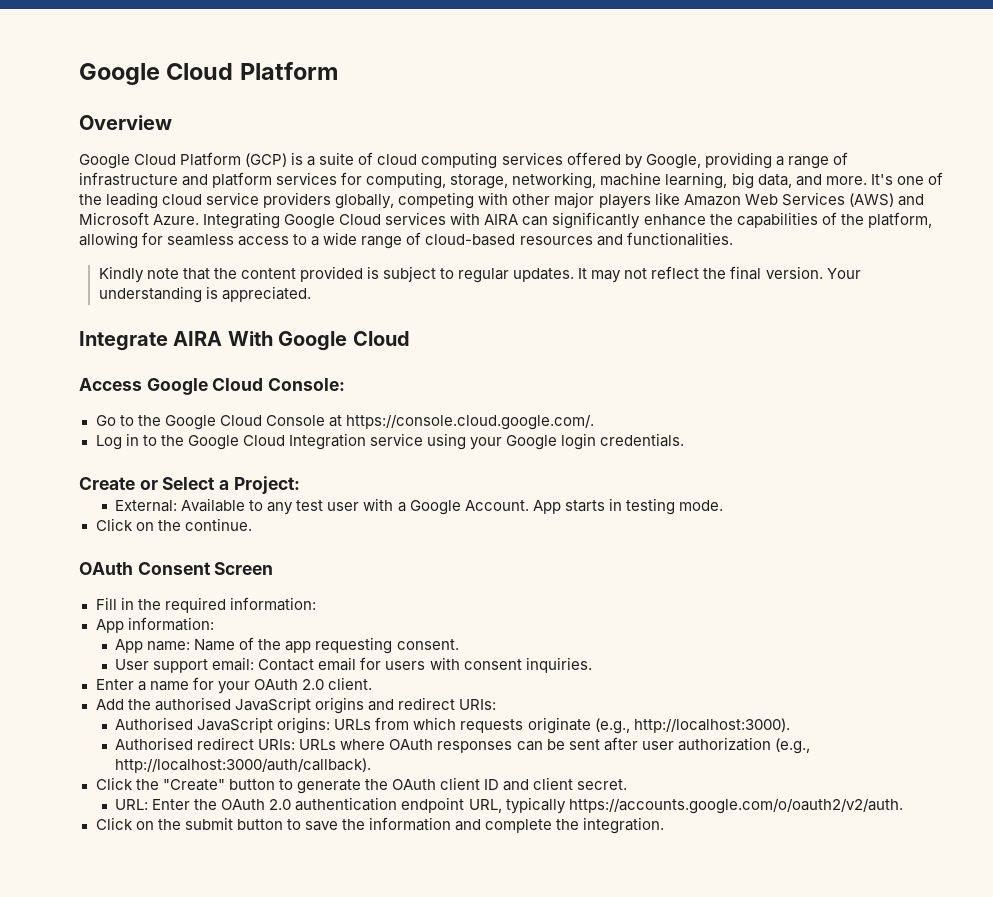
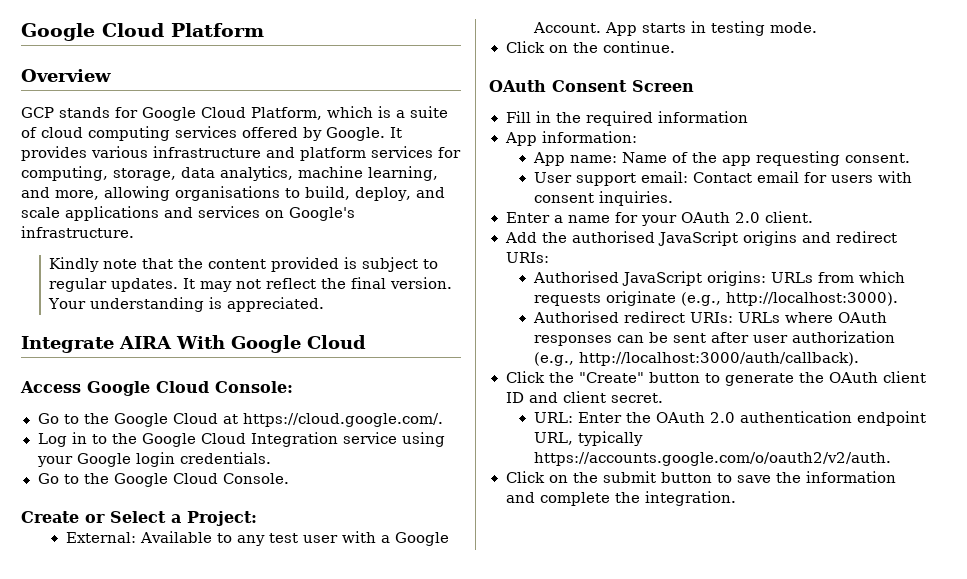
- Google Cloud Platform (GCP) is a suite of cloud computing services offered by Google, providing a range of infrastructure and platform services for computing, storage, networking, machine learning, big data, and more. It's one of the leading cloud service providers globally, competing with other major players like Amazon Web Services (AWS) and Microsoft Azure. Integrating Google Cloud services with AIRA can significantly enhance the capabilities of the platform, allowing for seamless access to a wide range of cloud-based resources and functionalities.
+ GCP stands for Google Cloud Platform, which is a suite of cloud computing services offered by Google. It provides various infrastructure and platform services for computing, storage, data analytics, machine learning, and more, allowing organisations to build, deploy, and scale applications and services on Google's infrastructure.
- Go to the Google Cloud Console at https://console.cloud.google.com/.
+ Go to the Google Cloud at https://cloud.google.com/.
+ Go to the Google Cloud Console.
- Fill in the required information:
+ Fill in the required information

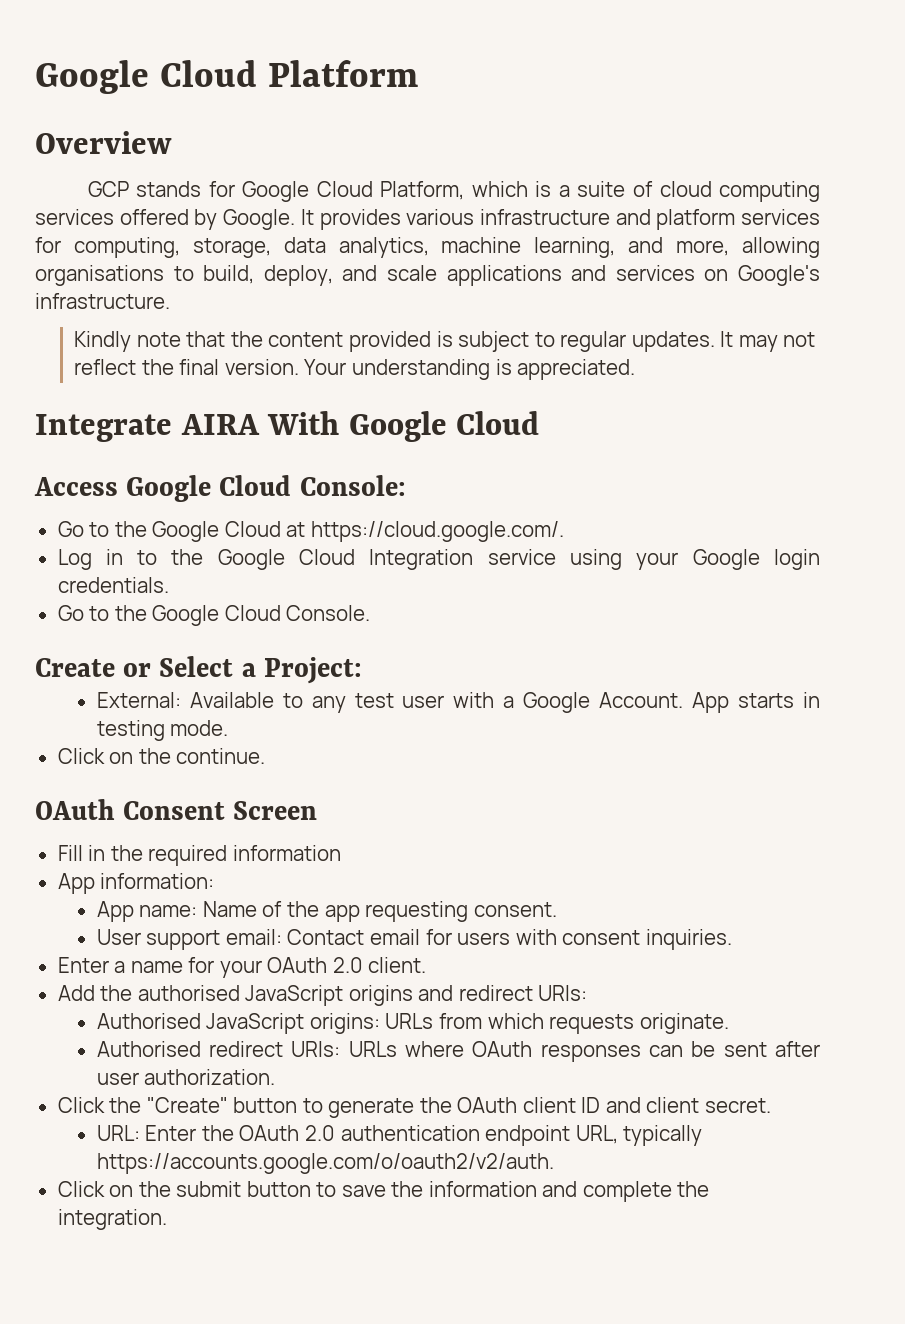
- Authorised JavaScript origins: URLs from which requests originate (e.g., http://localhost:3000).
+ Authorised JavaScript origins: URLs from which requests originate.
- Authorised redirect URIs: URLs where OAuth responses can be sent after user authorization (e.g., http://localhost:3000/auth/callback).
+ Authorised redirect URIs: URLs where OAuth responses can be sent after user authorization.

